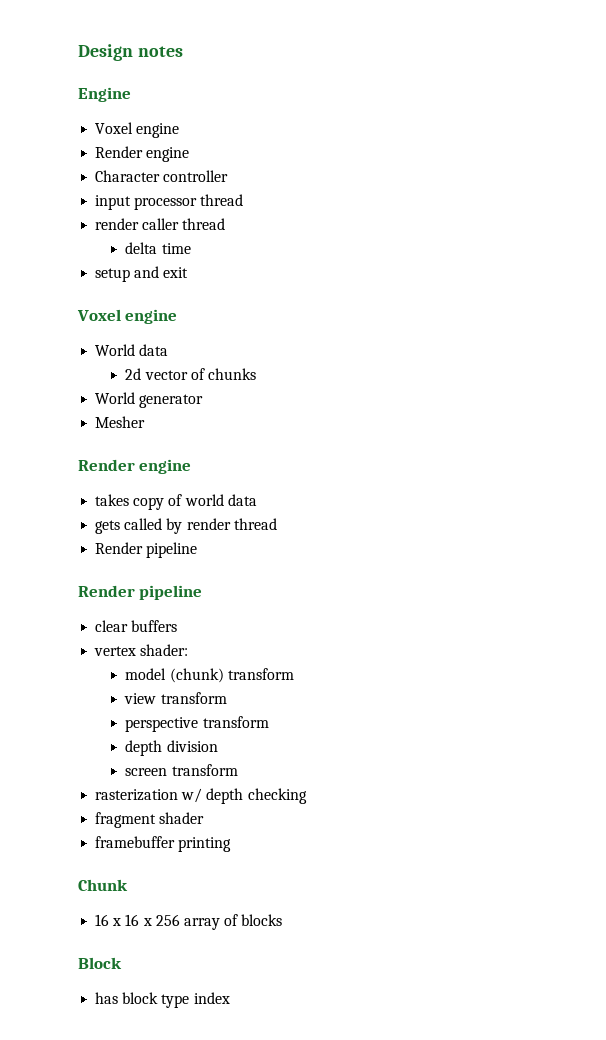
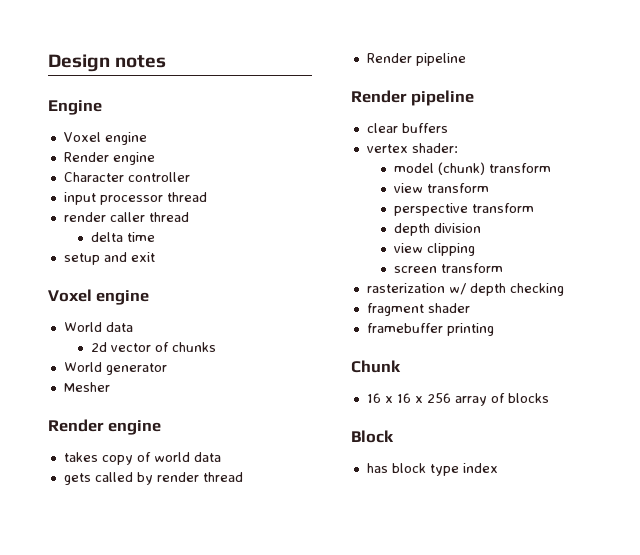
+ view clipping

